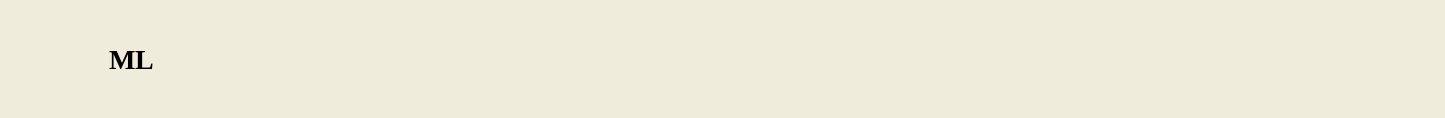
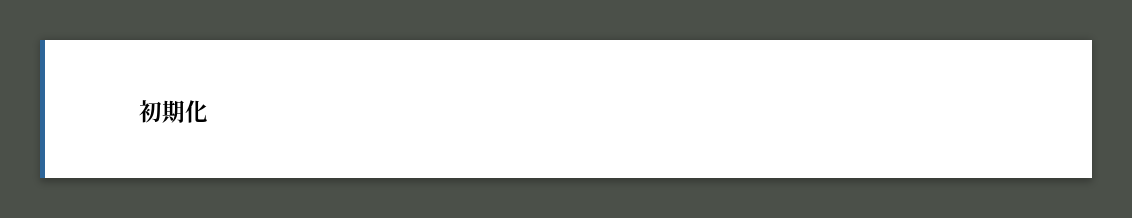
- ML
+ 初期化

